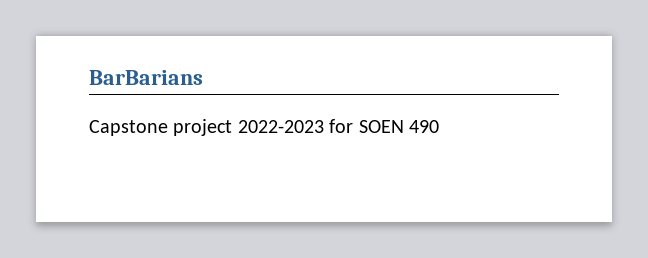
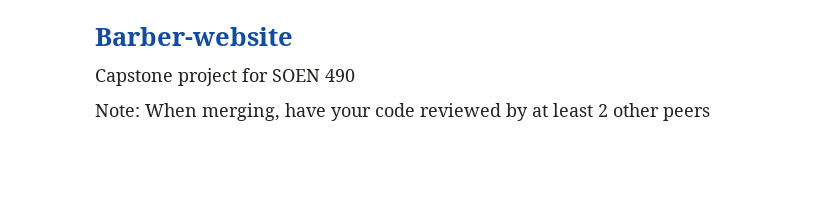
- BarBarians
+ Barber-website
- Capstone project 2022-2023 for SOEN 490
+ Capstone project for SOEN 490
+ Note: When merging, have your code reviewed by at least 2 other peers

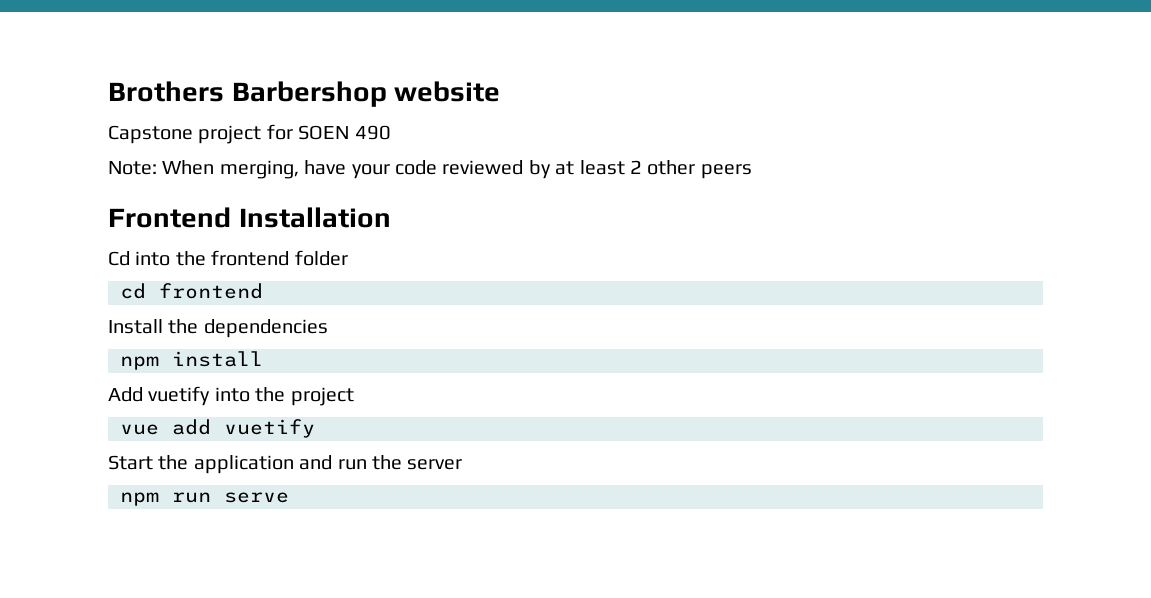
- Barber-website
+ Brothers Barbershop website
+ Frontend Installation
+ Cd into the frontend folder
+ cd frontend
+ Install the dependencies
+ npm install
+ Add vuetify into the project
+ vue add vuetify
+ Start the application and run the server
+ npm run serve

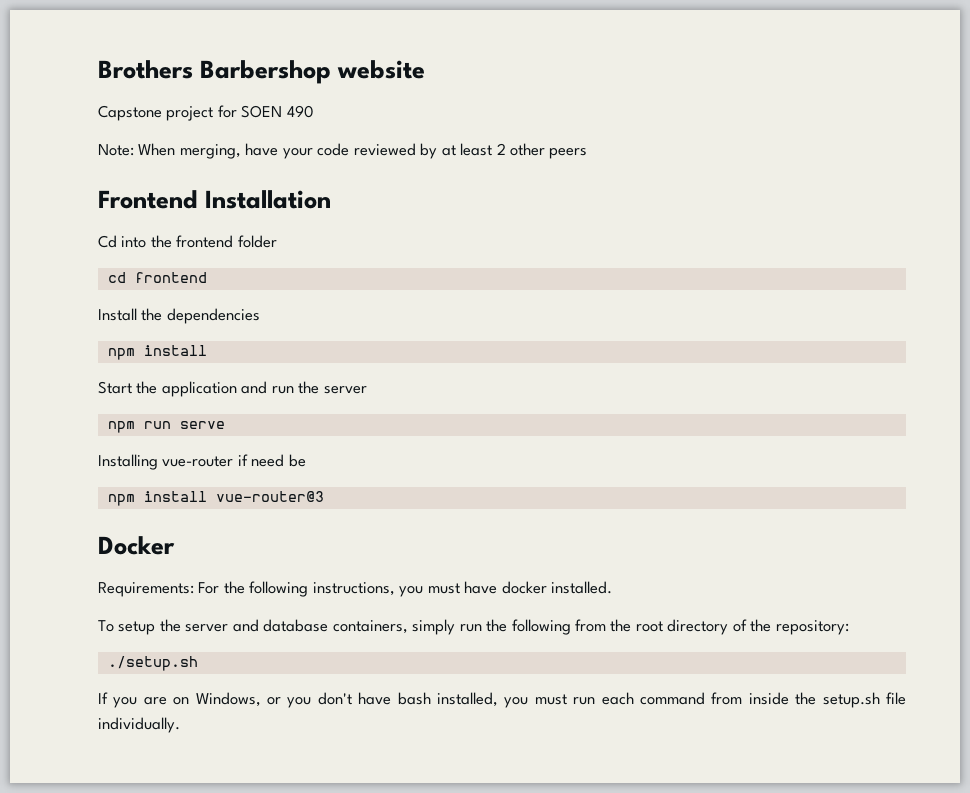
- Add vuetify into the project
- vue add vuetify
+ Installing vue-router if need be
+ npm install vue-router@3
+ Docker
+ Requirements: For the following instructions, you must have docker installed.
+ To setup the server and database containers, simply run the following from the root directory of the repository:
+ ./setup.sh
+ If you are on Windows, or you don't have bash installed, you must run each command from inside the setup.sh file individually.

